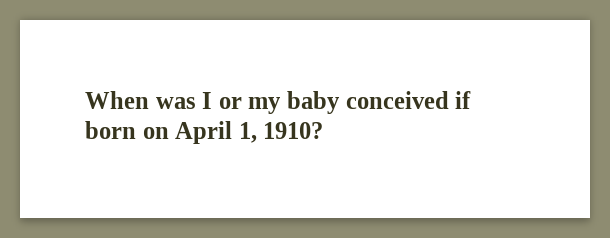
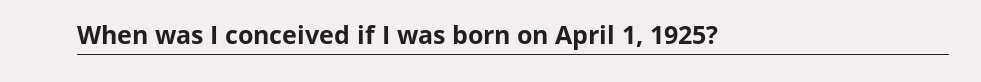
- When was I or my baby conceived if born on April 1, 1910?
+ When was I conceived if I was born on April 1, 1925?

